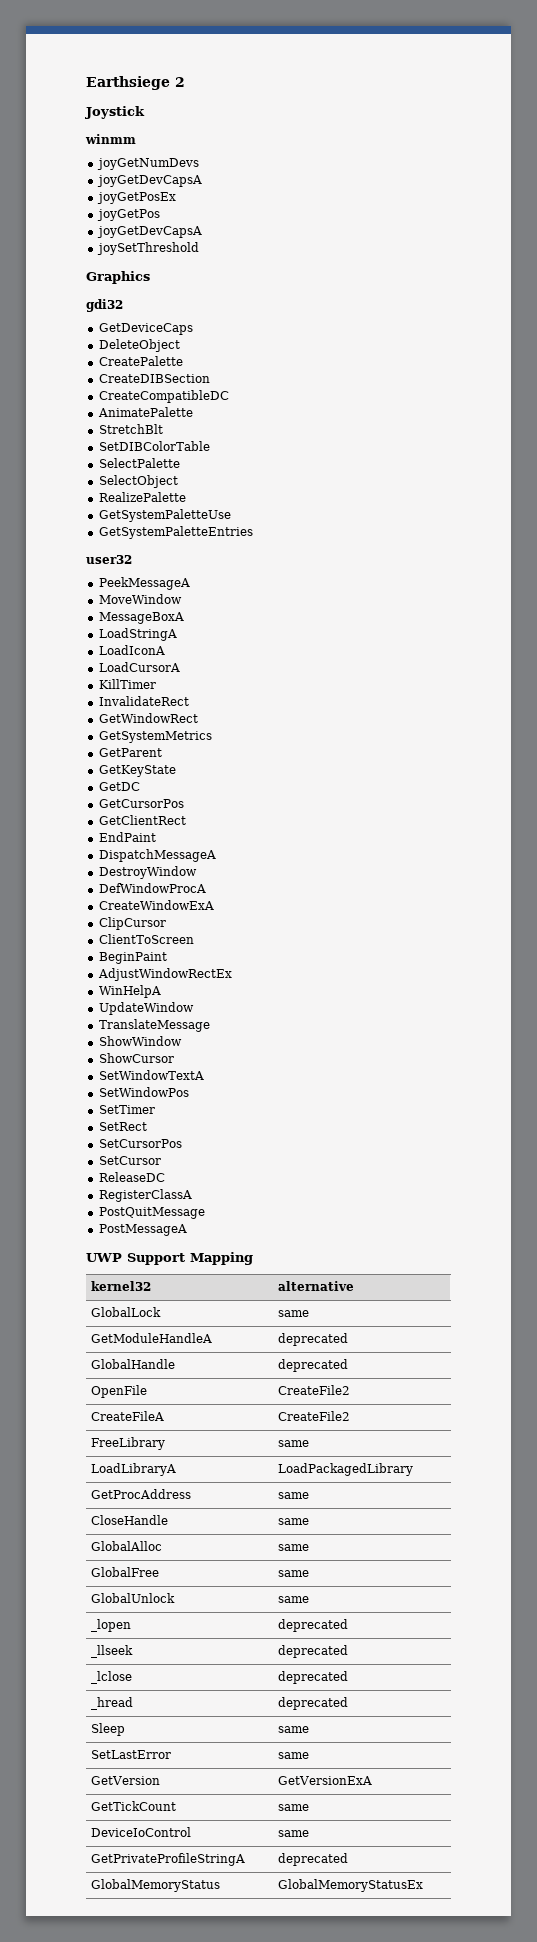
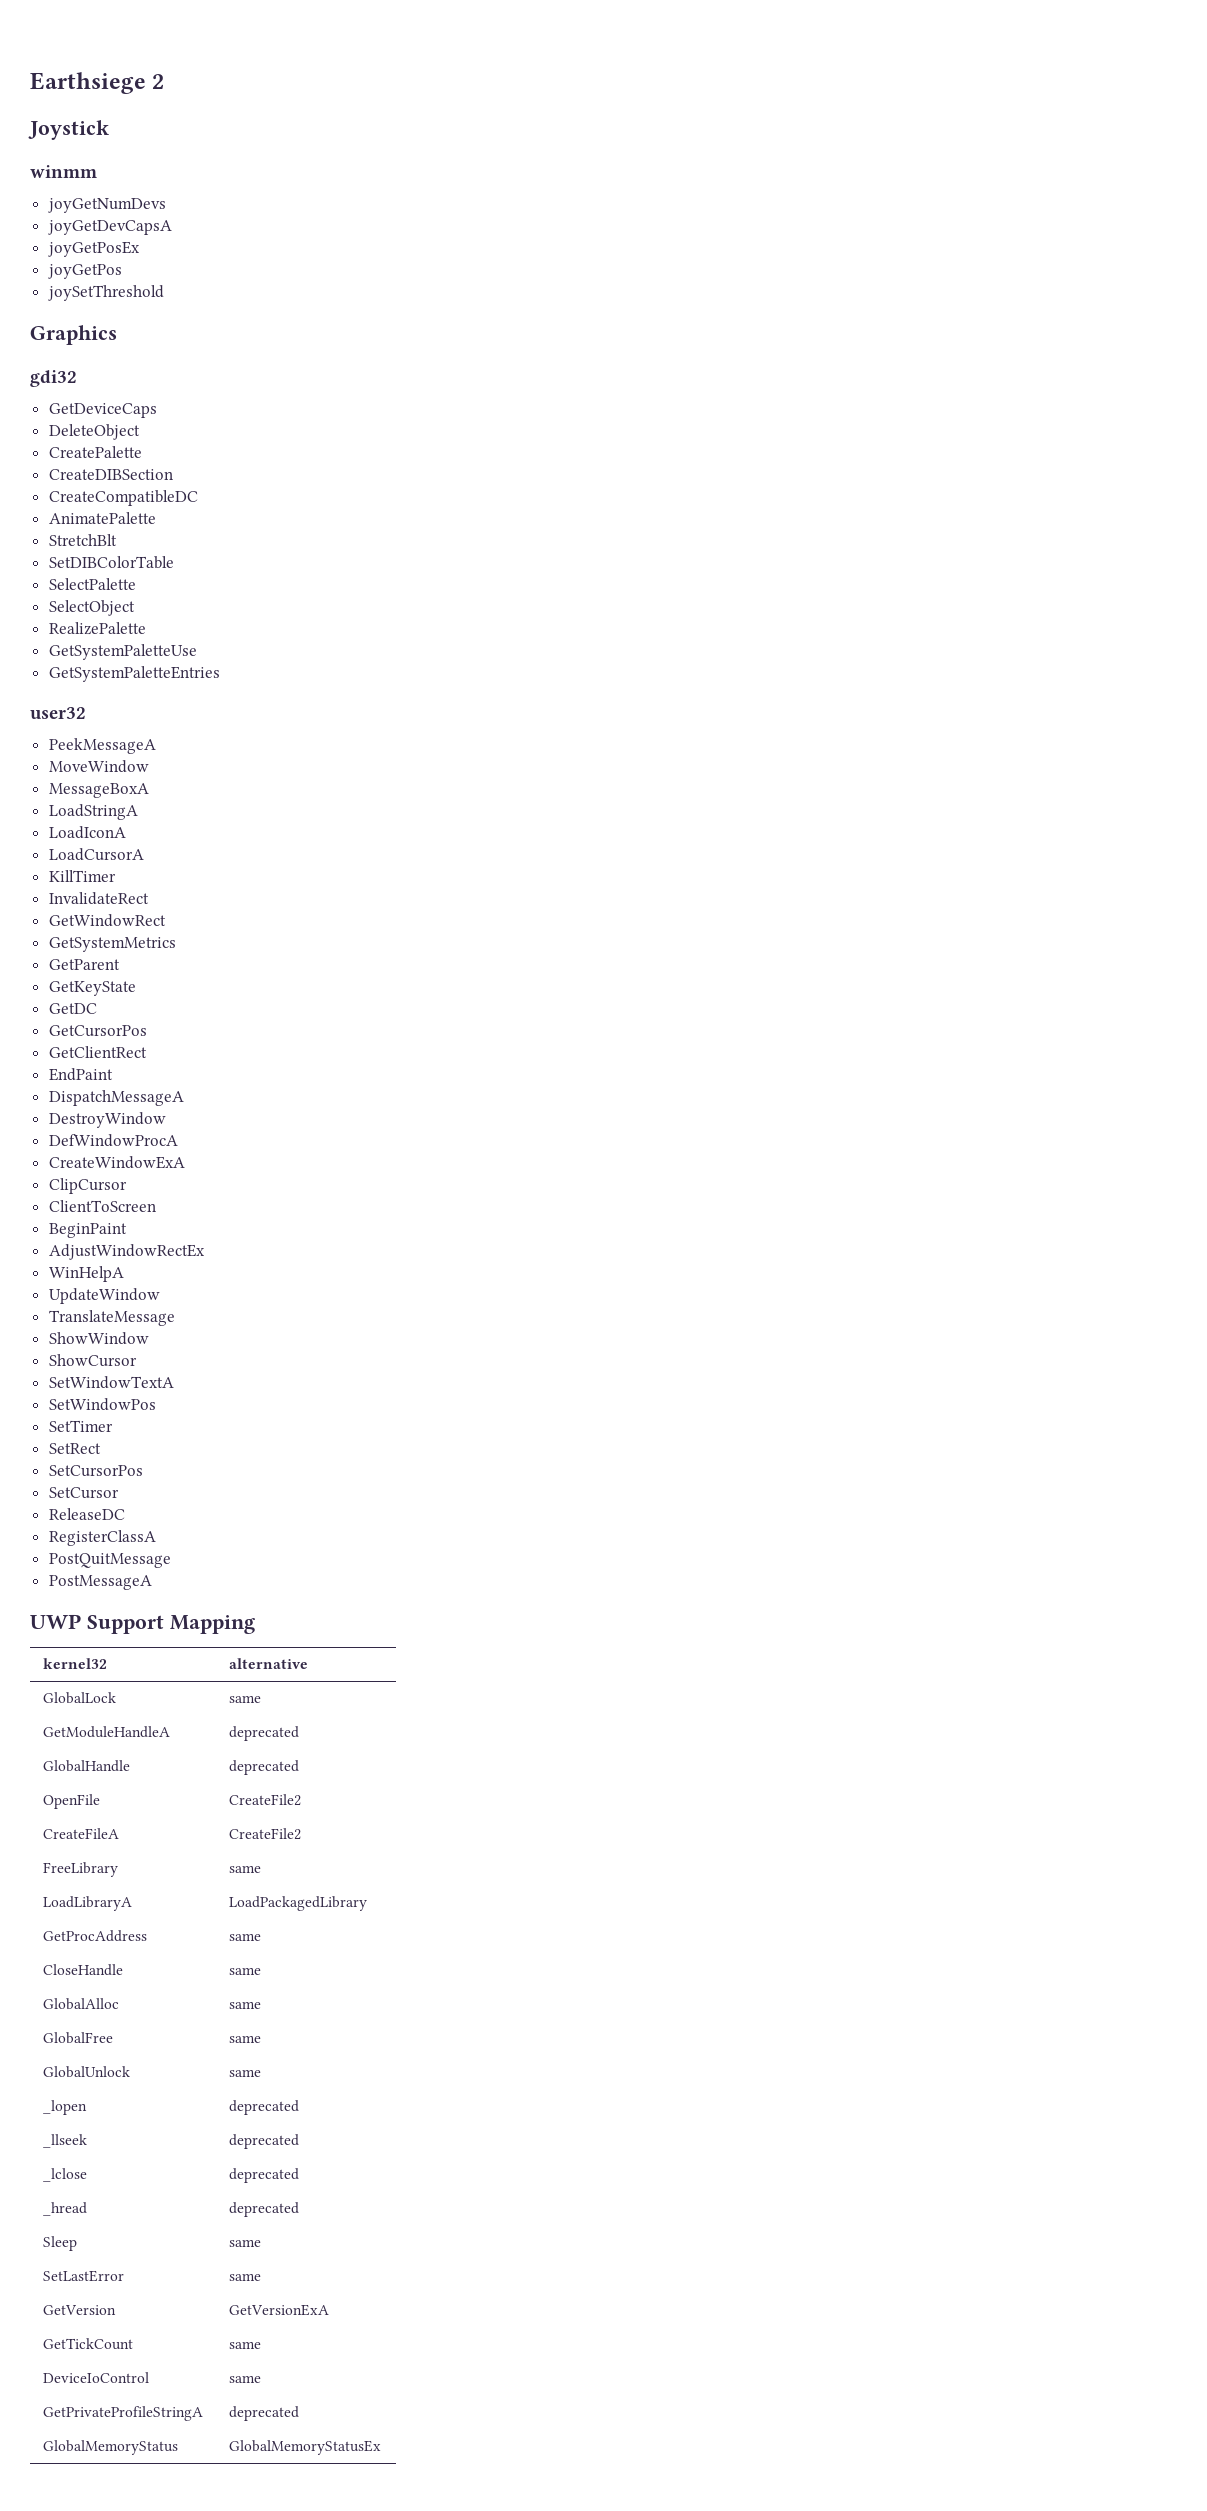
  joyGetPos
- joyGetDevCapsA

